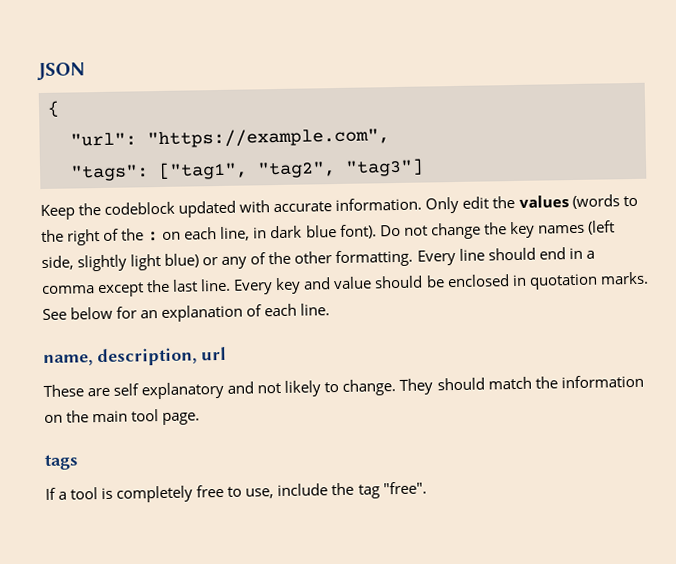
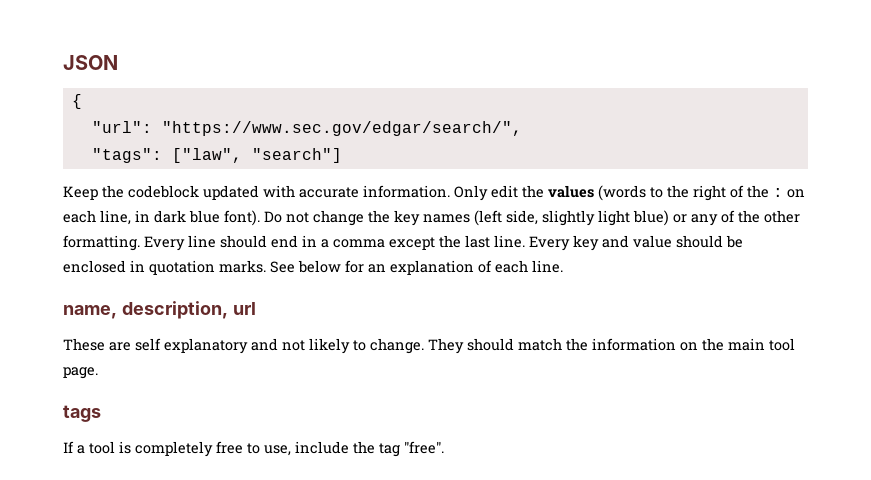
- "url": "https://example.com",
+ "url": "https://www.sec.gov/edgar/search/",
- "tags": ["tag1", "tag2", "tag3"]
+ "tags": ["law", "search"]

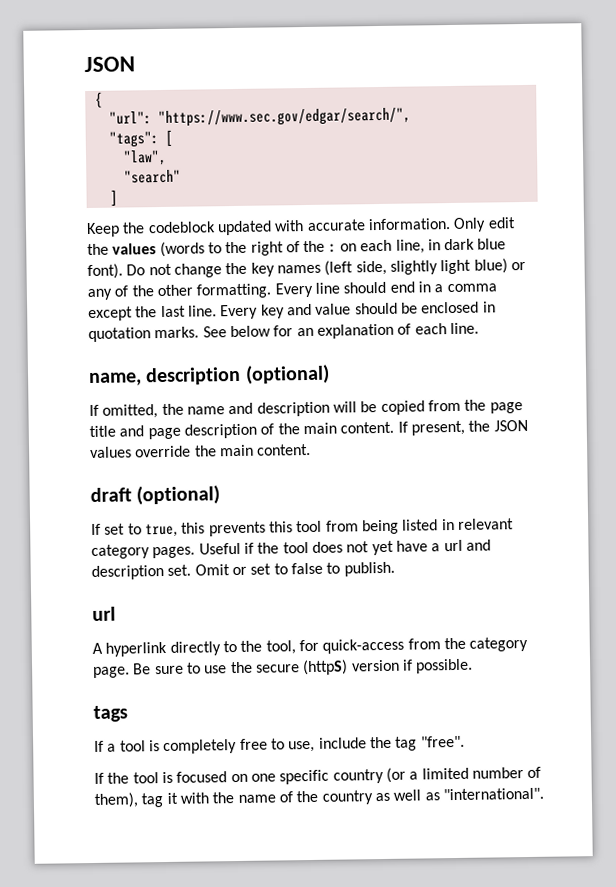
- "tags": ["law", "search"]
+ "tags": [
+ "law",
+ "search"
+ ]
- name, description, url
- These are self explanatory and not likely to change. They should match the information on the main tool page.
+ name, description (optional)
+ If omitted, the name and description will be copied from the page title and page description of the main content. If present, the JSON values override the main content.
+ draft (optional)
+ If set to true, this prevents this tool from being listed in relevant category pages. Useful if the tool does not yet have a url and description set. Omit or set to false to publish.
+ url
+ A hyperlink directly to the tool, for quick-access from the category page. Be sure to use the secure (httpS) version if possible.
+ If the tool is focused on one specific country (or a limited number of them), tag it with the name of the country as well as "international".

